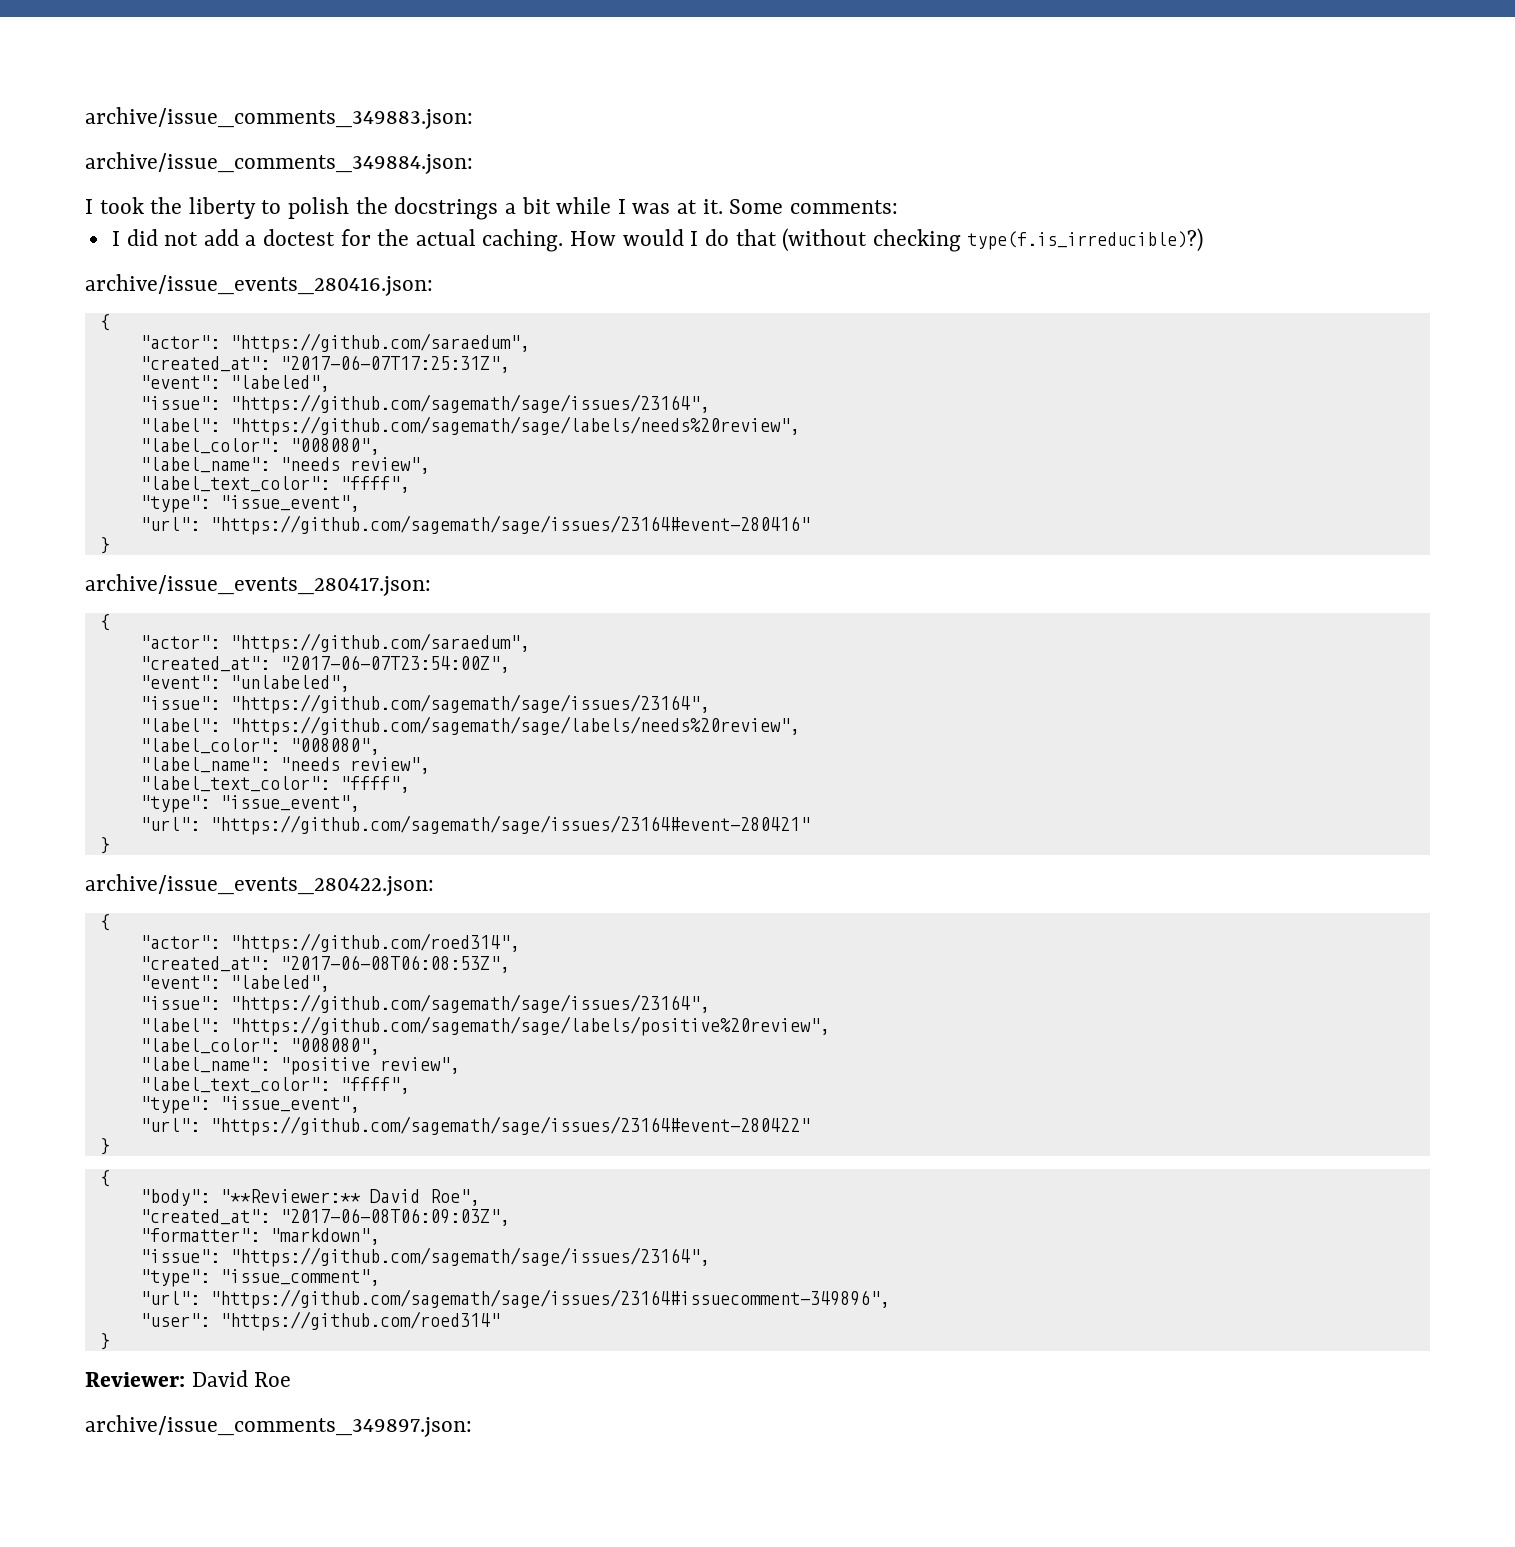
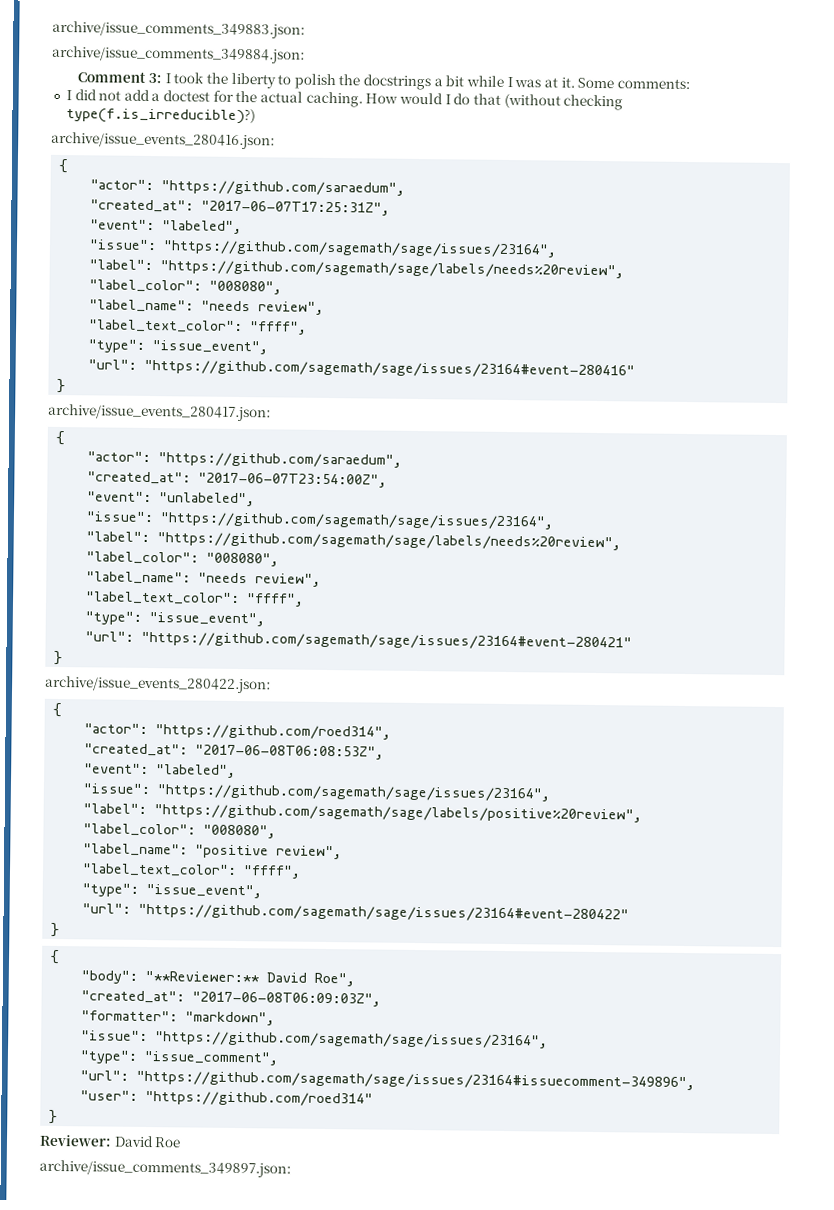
- I took the liberty to polish the docstrings a bit while I was at it.
+ Comment 3: I took the liberty to polish the docstrings a bit while I was at it.

